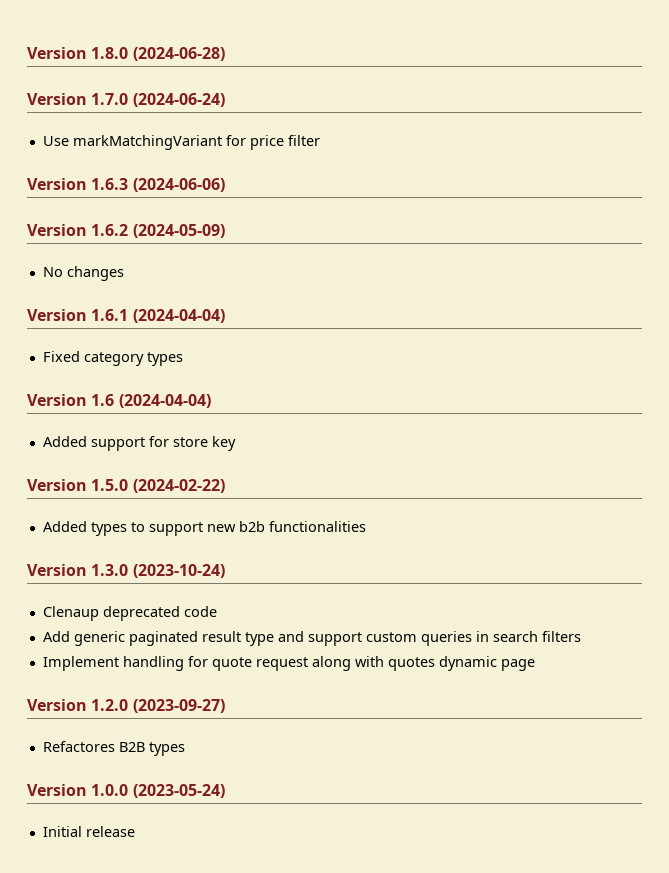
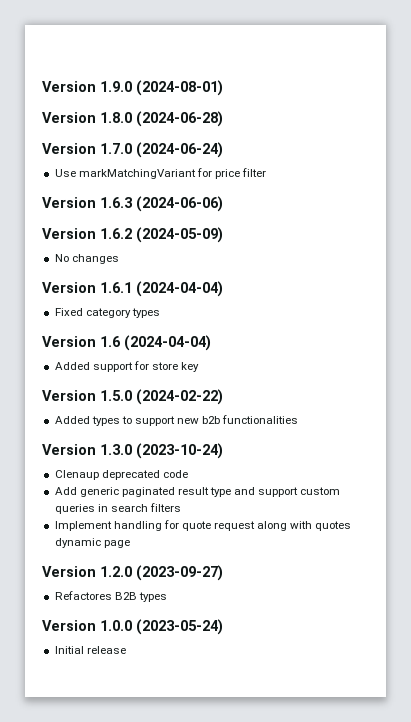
+ Version 1.9.0 (2024-08-01)

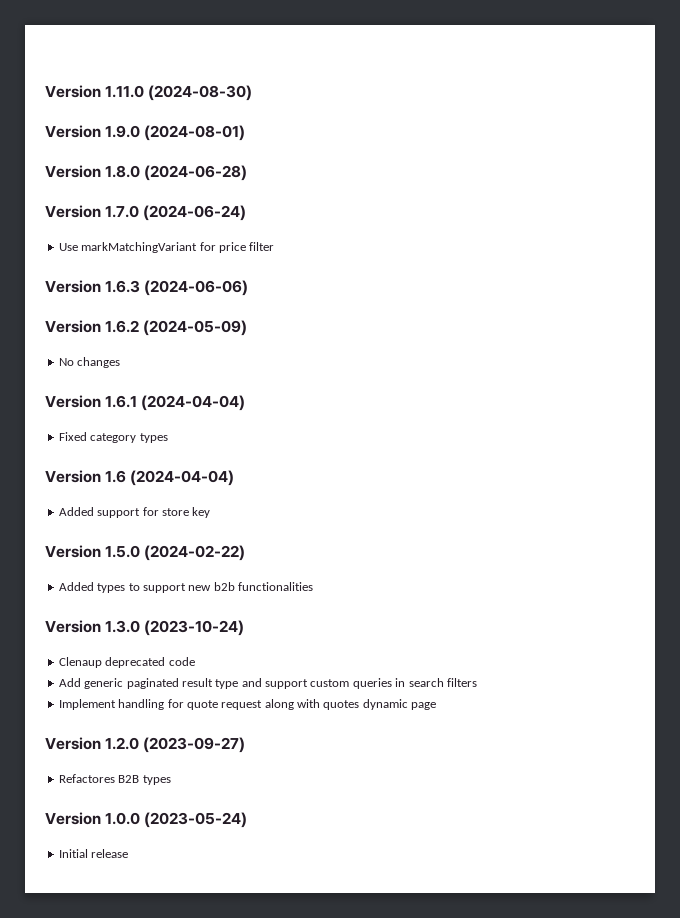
+ Version 1.11.0 (2024-08-30)

